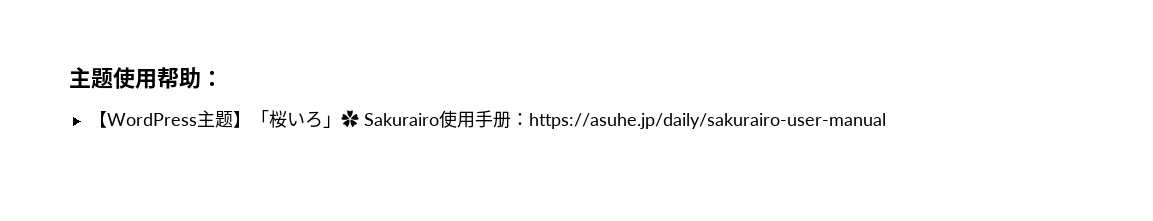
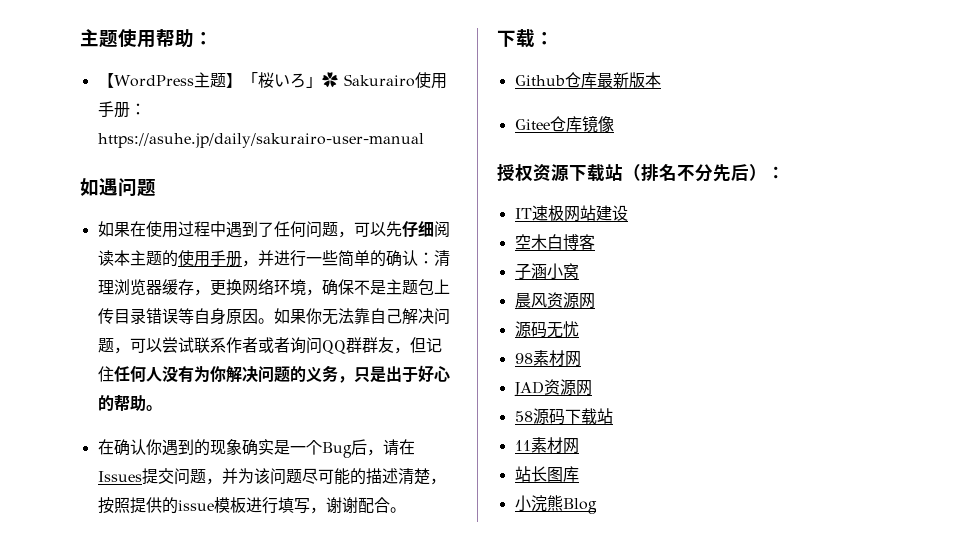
+ 如遇问题
+ 如果在使用过程中遇到了任何问题，可以先仔细阅读本主题的使用手册，并进行一些简单的确认：清理浏览器缓存，更换网络环境，确保不是主题包上传目录错误等自身原因。如果你无法靠自己解决问题，可以尝试联系作者或者询问QQ群群友，但记住任何人没有为你解决问题的义务，只是出于好心的帮助。
+ 在确认你遇到的现象确实是一个Bug后，请在Issues提交问题，并为该问题尽可能的描述清楚，按照提供的issue模板进行填写，谢谢配合。
+ 下载：
+ Github仓库最新版本
+ Gitee仓库镜像
+ 授权资源下载站（排名不分先后）：
+ IT速极网站建设
+ 空木白博客
+ 子涵小窝
+ 晨风资源网
+ 源码无忧
+ 98素材网
+ JAD资源网
+ 58源码下载站
+ 11素材网
+ 站长图库
+ 小浣熊Blog

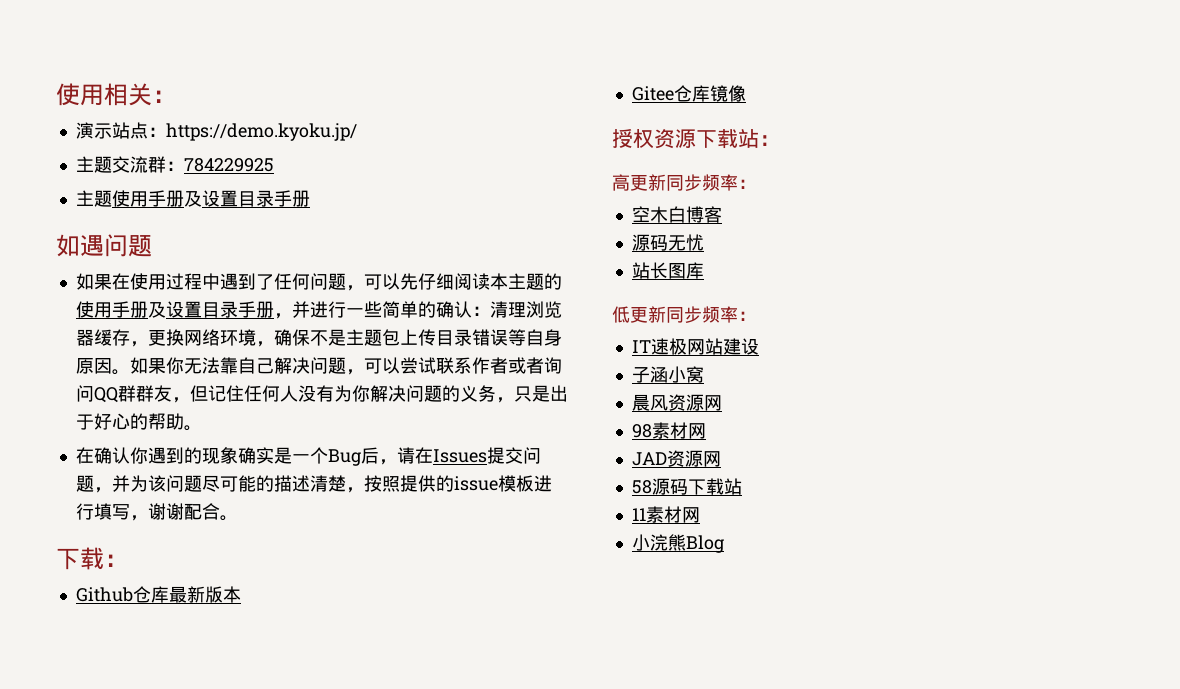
- 主题使用帮助：
- 【WordPress主题】「桜いろ」✿ Sakurairo使用手册：https://asuhe.jp/daily/sakurairo-user-manual
+ 使用相关：
+ 演示站点：https://demo.kyoku.jp/
+ 主题交流群：784229925
+ 主题使用手册及设置目录手册
- 如果在使用过程中遇到了任何问题，可以先仔细阅读本主题的使用手册，并进行一些简单的确认：清理浏览器缓存，更换网络环境，确保不是主题包上传目录错误等自身原因。
+ 如果在使用过程中遇到了任何问题，可以先仔细阅读本主题的使用手册及设置目录手册，并进行一些简单的确认：清理浏览器缓存，更换网络环境，确保不是主题包上传目录错误等自身原因。
- 授权资源下载站（排名不分先后）：
+ 授权资源下载站：
+ 高更新同步频率：
+ 空木白博客
+ 源码无忧
+ 站长图库
+ 低更新同步频率：
- 空木白博客
- 源码无忧
- 站长图库

